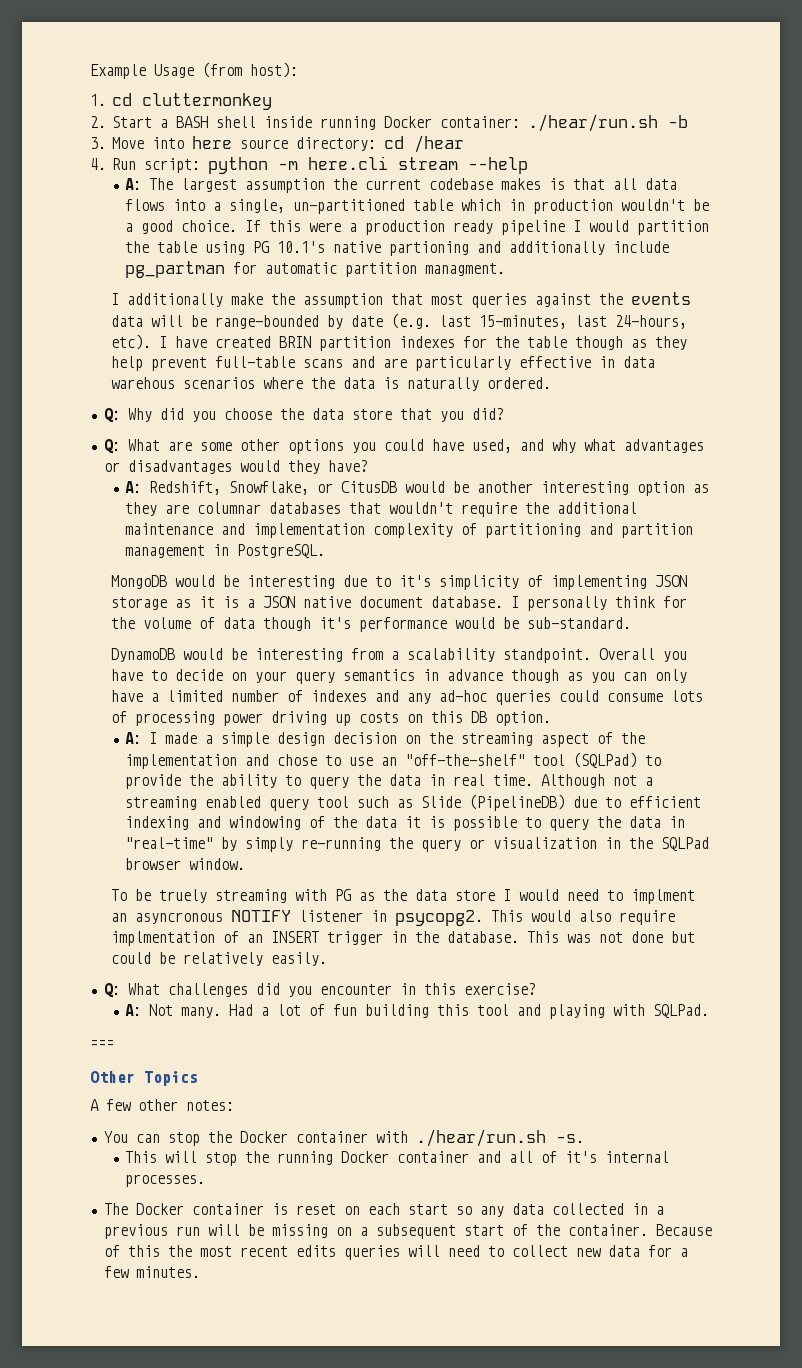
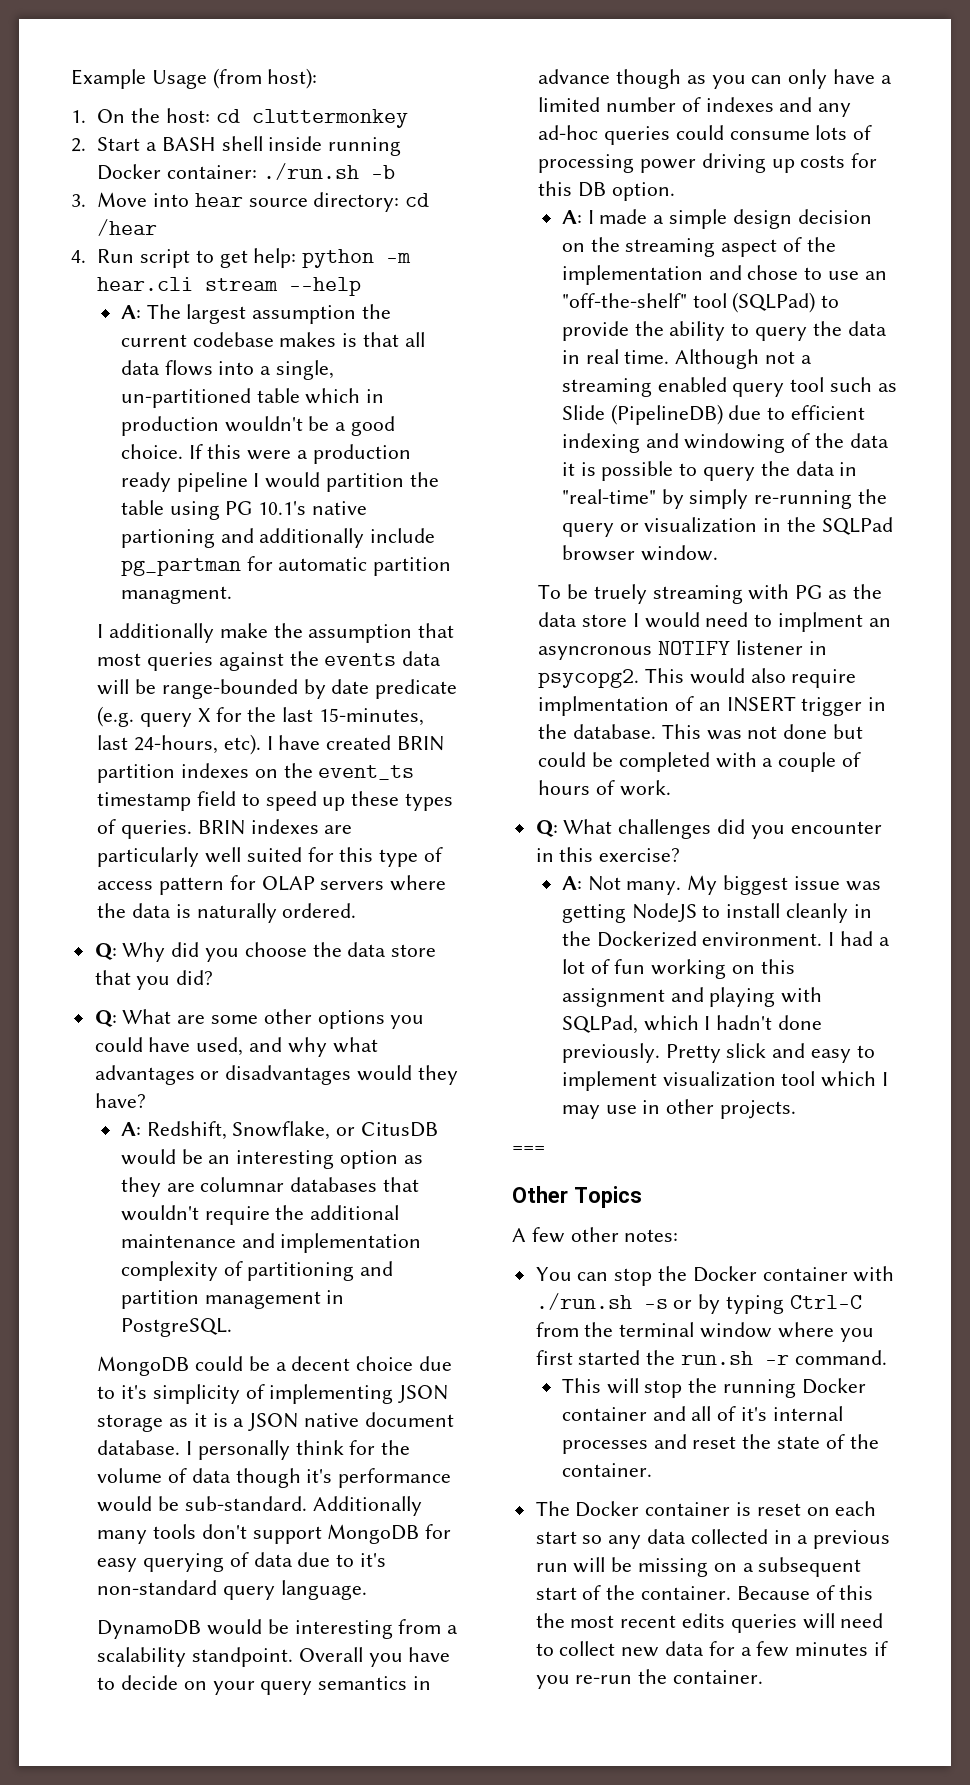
- 1. cd cluttermonkey
+ 1. On the host: cd cluttermonkey
- 2. Start a BASH shell inside running Docker container: ./hear/run.sh -b
+ 2. Start a BASH shell inside running Docker container: ./run.sh -b
- 3. Move into here source directory: cd /hear
+ 3. Move into hear source directory: cd /hear
- 4. Run script: python -m here.cli stream --help
+ 4. Run script to get help: python -m hear.cli stream --help
- I additionally make the assumption that most queries against the events data will be range-bounded by date (e.g. last 15-minutes, last 24-hours, etc).
+ I additionally make the assumption that most queries against the events data will be range-bounded by date predicate (e.g. query X for the last 15-minutes, last 24-hours, etc).
- I have created BRIN partition indexes for the table though as they help prevent full-table scans and are particularly effective in data warehous scenarios where the data is naturally ordered.
+ I have created BRIN partition indexes on the event_ts timestamp field to speed up these types of queries. BRIN indexes are particularly well suited for this type of access pattern for OLAP servers where the data is naturally ordered.
- A: Redshift, Snowflake, or CitusDB would be another interesting option as they are columnar databases that wouldn't require the additional maintenance and implementation complexity of partitioning and partition management in PostgreSQL.
+ A: Redshift, Snowflake, or CitusDB would be an interesting option as they are columnar databases that wouldn't require the additional maintenance and implementation complexity of partitioning and partition management in PostgreSQL.
- MongoDB would be interesting due to it's simplicity of implementing JSON storage as it is a JSON native document database.
+ MongoDB could be a decent choice due to it's simplicity of implementing JSON storage as it is a JSON native document database.
+ Additionally many tools don't support MongoDB for easy querying of data due to it's non-standard query language.
- Overall you have to decide on your query semantics in advance though as you can only have a limited number of indexes and any ad-hoc queries could consume lots of processing power driving up costs on this DB option.
+ Overall you have to decide on your query semantics in advance though as you can only have a limited number of indexes and any ad-hoc queries could consume lots of processing power driving up costs for this DB option.
- This was not done but could be relatively easily.
+ This was not done but could be completed with a couple of hours of work.
- Had a lot of fun building this tool and playing with SQLPad.
+ My biggest issue was getting NodeJS to install cleanly in the Dockerized environment. I had a lot of fun working on this assignment and playing with SQLPad, which I hadn't done previously. Pretty slick and easy to implement visualization tool which I may use in other projects.
- You can stop the Docker container with ./hear/run.sh -s.
+ You can stop the Docker container with ./run.sh -s or by typing Ctrl-C from the terminal window where you first started the run.sh -r command.
- This will stop the running Docker container and all of it's internal processes.
+ This will stop the running Docker container and all of it's internal processes and reset the state of the container.
- Because of this the most recent edits queries will need to collect new data for a few minutes.
+ Because of this the most recent edits queries will need to collect new data for a few minutes if you re-run the container.

